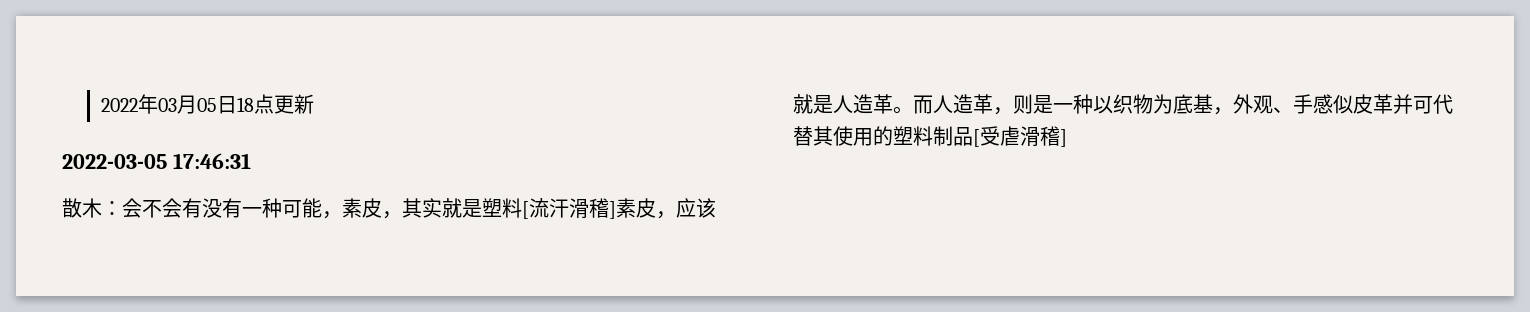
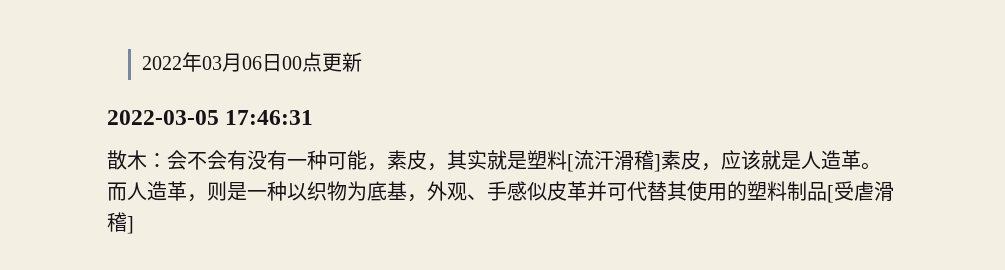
- 2022年03月05日18点更新
+ 2022年03月06日00点更新

